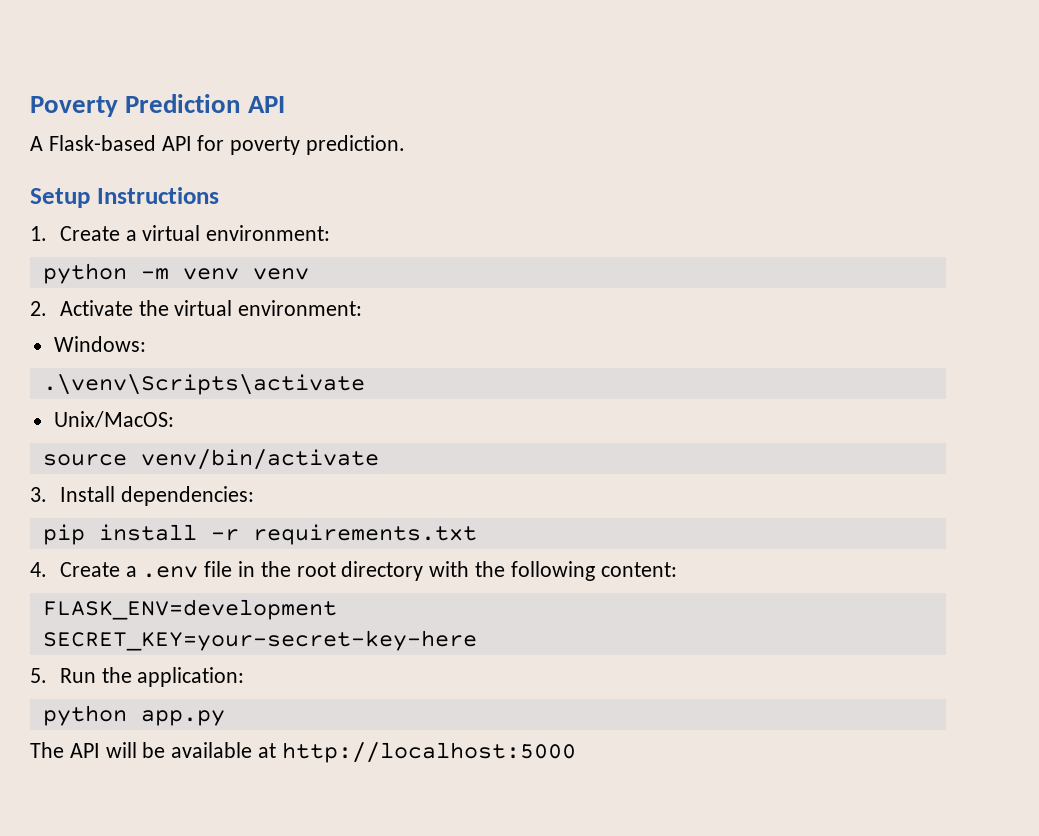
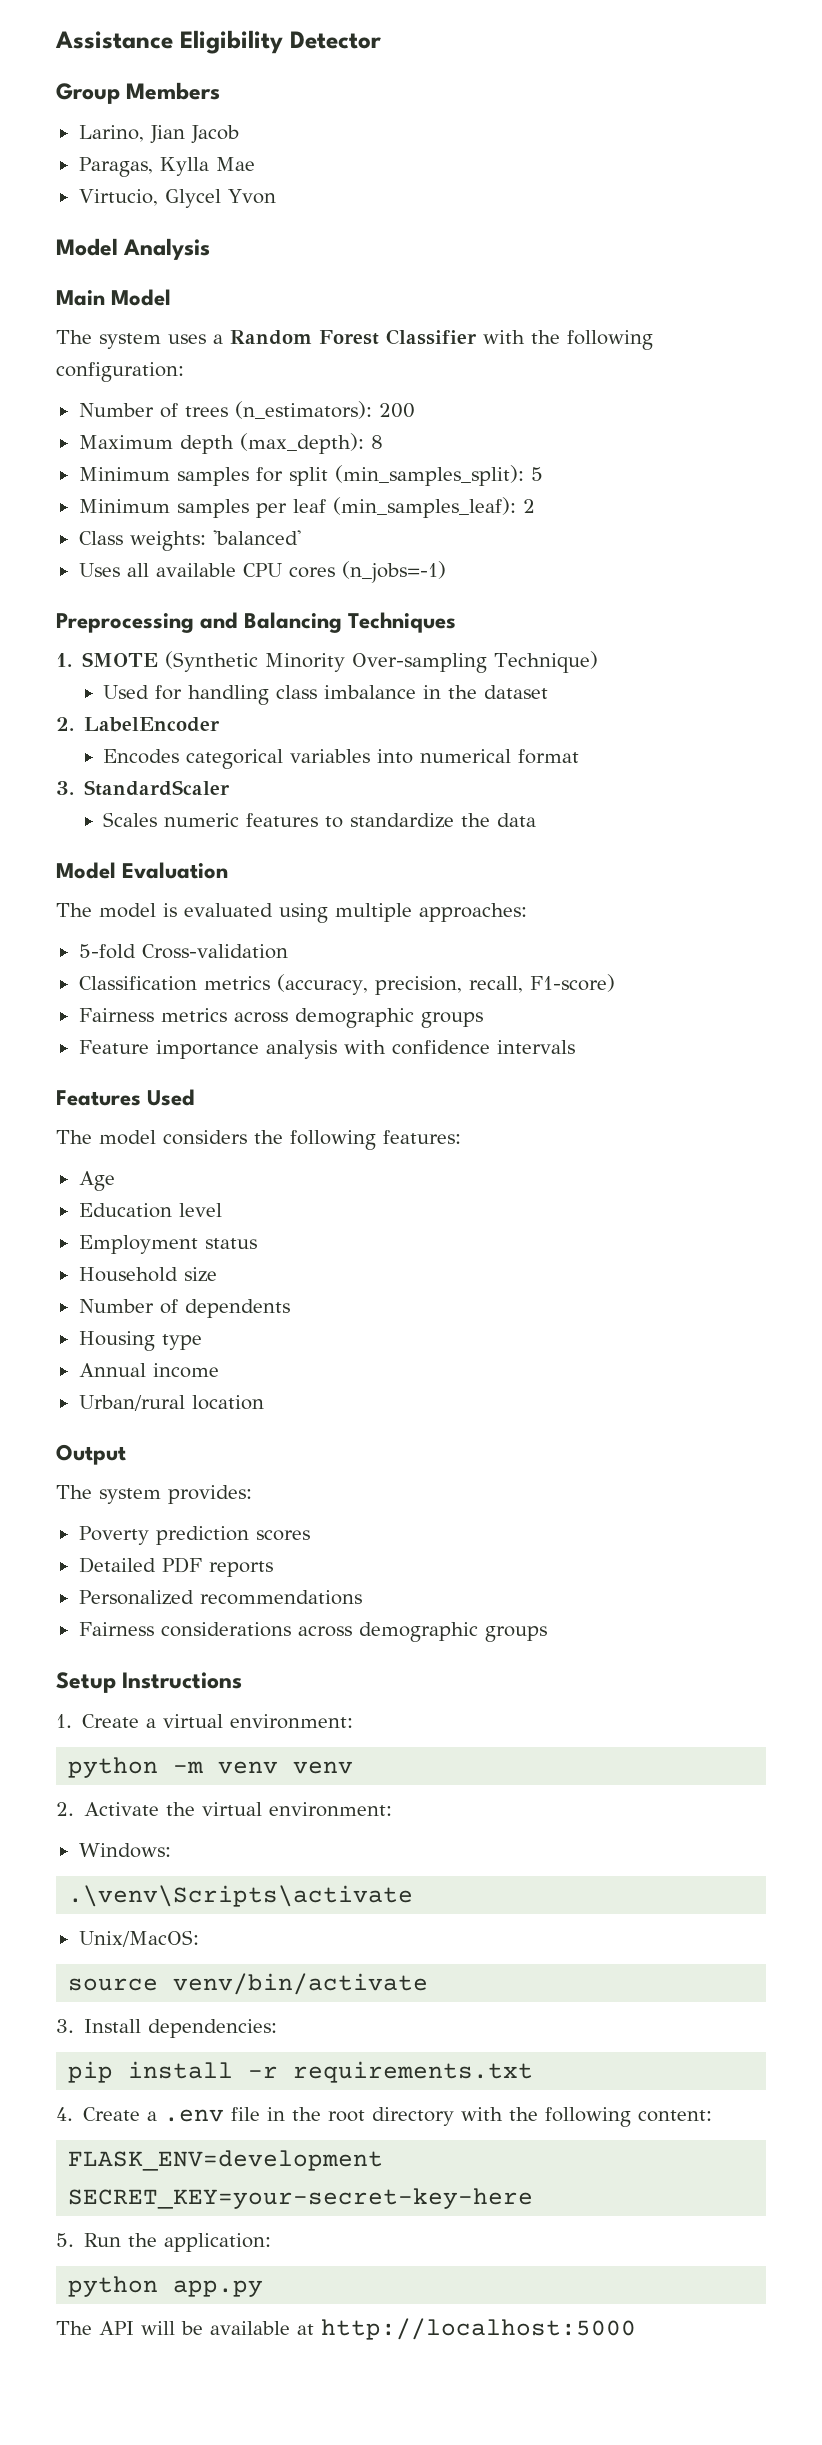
- Poverty Prediction API
- A Flask-based API for poverty prediction.
+ Assistance Eligibility Detector
+ Group Members
+ Larino, Jian Jacob
+ Paragas, Kylla Mae
+ Virtucio, Glycel Yvon
+ Model Analysis
+ Main Model
+ The system uses a Random Forest Classifier with the following configuration:
+ Number of trees (n_estimators): 200
+ Maximum depth (max_depth): 8
+ Minimum samples for split (min_samples_split): 5
+ Minimum samples per leaf (min_samples_leaf): 2
+ Class weights: 'balanced'
+ Uses all available CPU cores (n_jobs=-1)
+ Preprocessing and Balancing Techniques
+ 1. SMOTE (Synthetic Minority Over-sampling Technique)
+ Used for handling class imbalance in the dataset
+ 2. LabelEncoder
+ Encodes categorical variables into numerical format
+ 3. StandardScaler
+ Scales numeric features to standardize the data
+ Model Evaluation
+ The model is evaluated using multiple approaches:
+ 5-fold Cross-validation
+ Classification metrics (accuracy, precision, recall, F1-score)
+ Fairness metrics across demographic groups
+ Feature importance analysis with confidence intervals
+ Features Used
+ The model considers the following features:
+ Age
+ Education level
+ Employment status
+ Household size
+ Number of dependents
+ Housing type
+ Annual income
+ Urban/rural location
+ Output
+ The system provides:
+ Poverty prediction scores
+ Detailed PDF reports
+ Personalized recommendations
+ Fairness considerations across demographic groups

